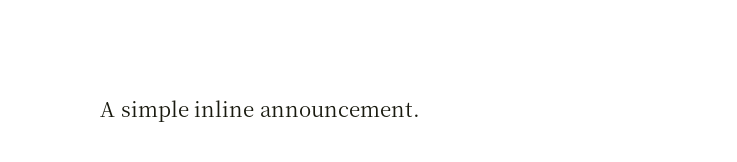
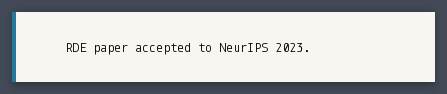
- A simple inline announcement.
+ RDE paper accepted to NeurIPS 2023.

